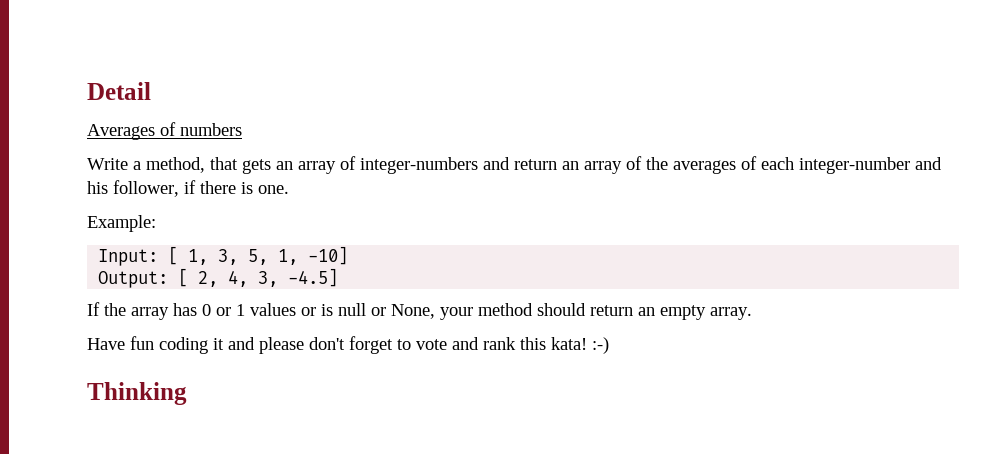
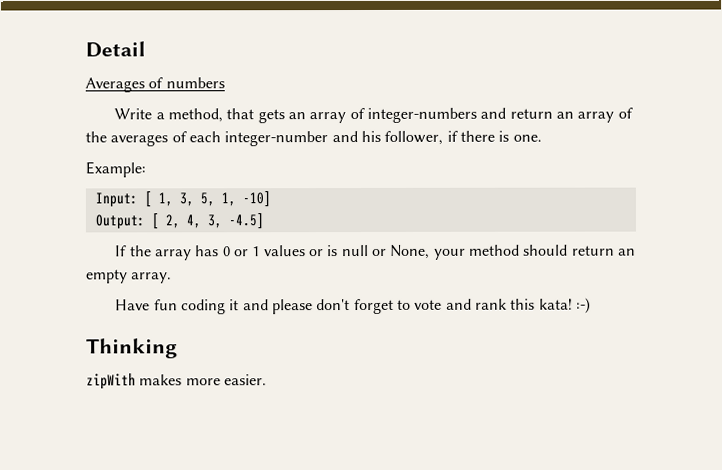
+ zipWith makes more easier.

